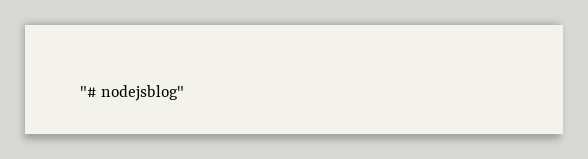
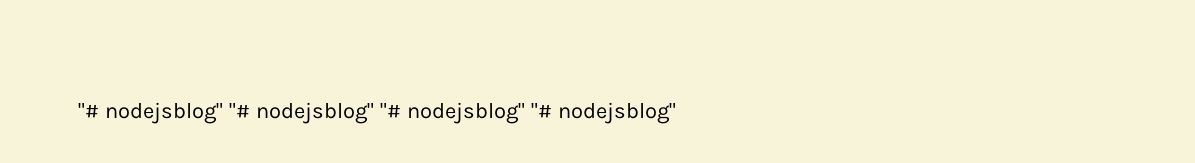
- "# nodejsblog"
+ "# nodejsblog" "# nodejsblog" "# nodejsblog" "# nodejsblog"

